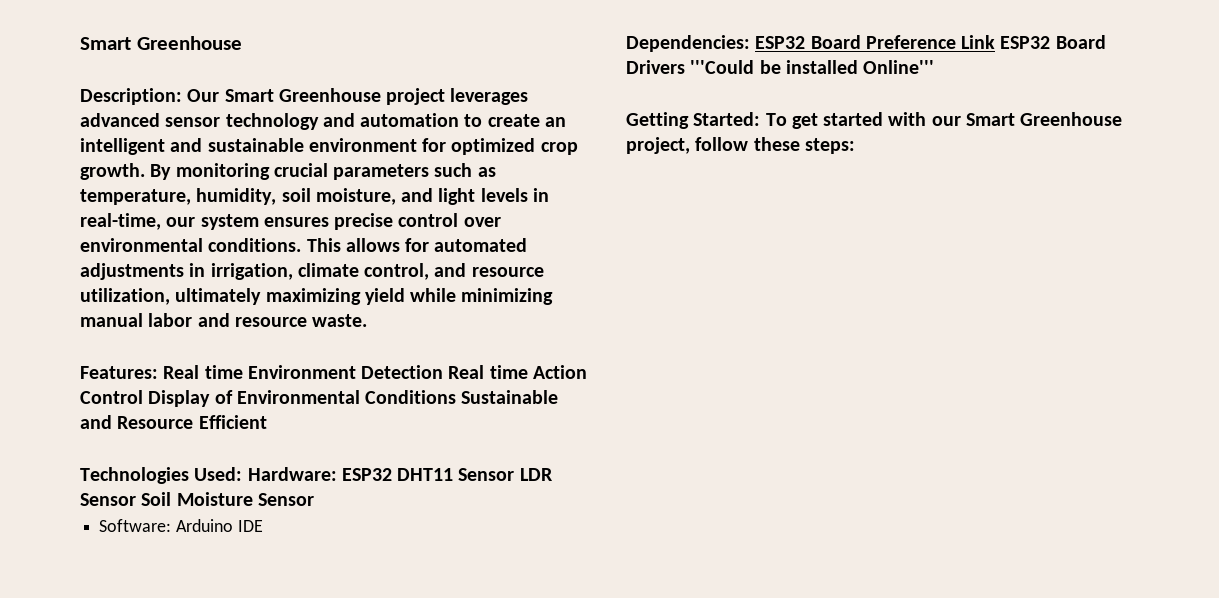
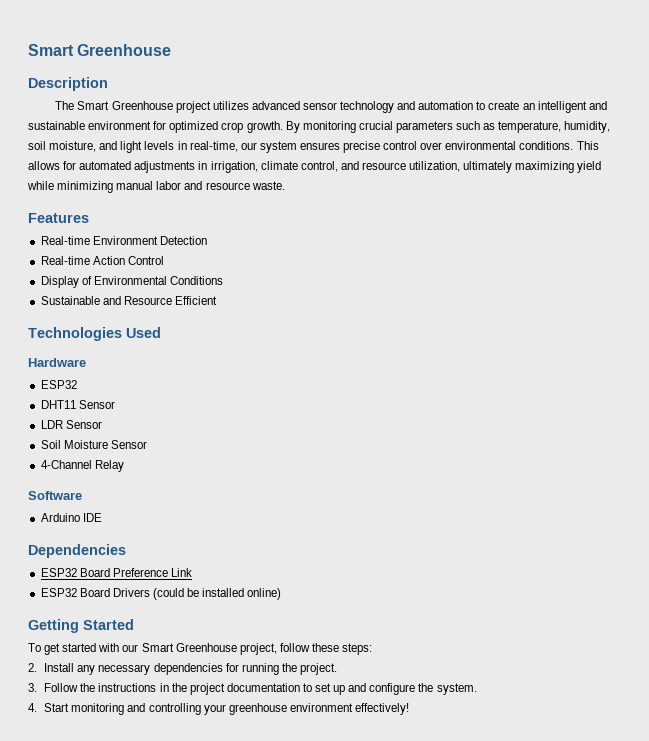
- Description: Our Smart Greenhouse project leverages advanced sensor technology and automation to create an intelligent and sustainable environment for optimized crop growth.
+ Description
+ The Smart Greenhouse project utilizes advanced sensor technology and automation to create an intelligent and sustainable environment for optimized crop growth.
- Features: Real time Environment Detection Real time Action Control Display of Environmental Conditions Sustainable and Resource Efficient
+ Features
+ Real-time Environment Detection
+ Real-time Action Control
+ Display of Environmental Conditions
+ Sustainable and Resource Efficient
- Technologies Used: Hardware: ESP32 DHT11 Sensor LDR Sensor Soil Moisture Sensor
+ Technologies Used
+ Hardware
+ ESP32
+ DHT11 Sensor
+ LDR Sensor
+ Soil Moisture Sensor
- Software: Arduino IDE
+ 4-Channel Relay
+ Software
+ Arduino IDE
- Dependencies: ESP32 Board Preference Link ESP32 Board Drivers '''Could be installed Online'''
+ Dependencies
+ ESP32 Board Preference Link
+ ESP32 Board Drivers (could be installed online)
- Getting Started: To get started with our Smart Greenhouse project, follow these steps:
+ Getting Started
+ To get started with our Smart Greenhouse project, follow these steps:
+ 2. Install any necessary dependencies for running the project.
+ 3. Follow the instructions in the project documentation to set up and configure the system.
+ 4. Start monitoring and controlling your greenhouse environment effectively!

